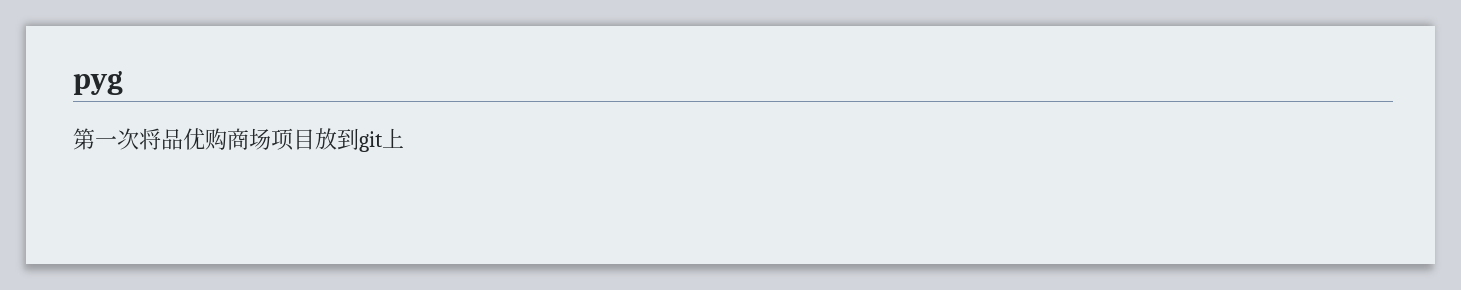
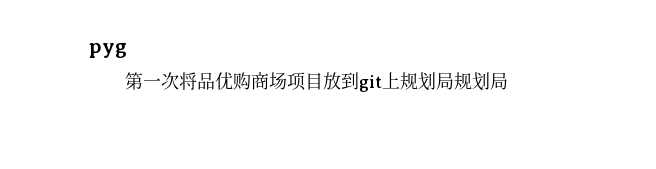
- 第一次将品优购商场项目放到git上
+ 第一次将品优购商场项目放到git上规划局规划局

